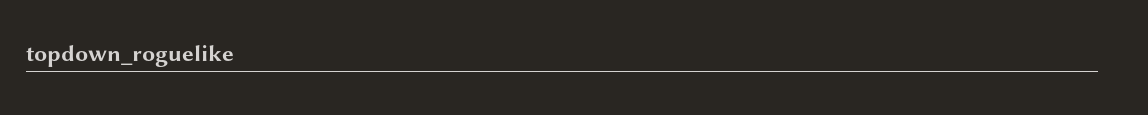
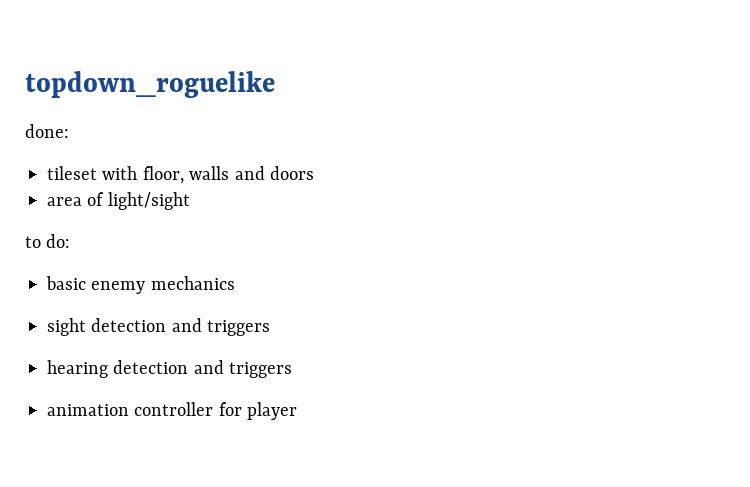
+ done:
+ tileset with floor, walls and doors
+ area of light/sight
+ to do:
+ basic enemy mechanics
+ sight detection and triggers
+ hearing detection and triggers
+ animation controller for player

